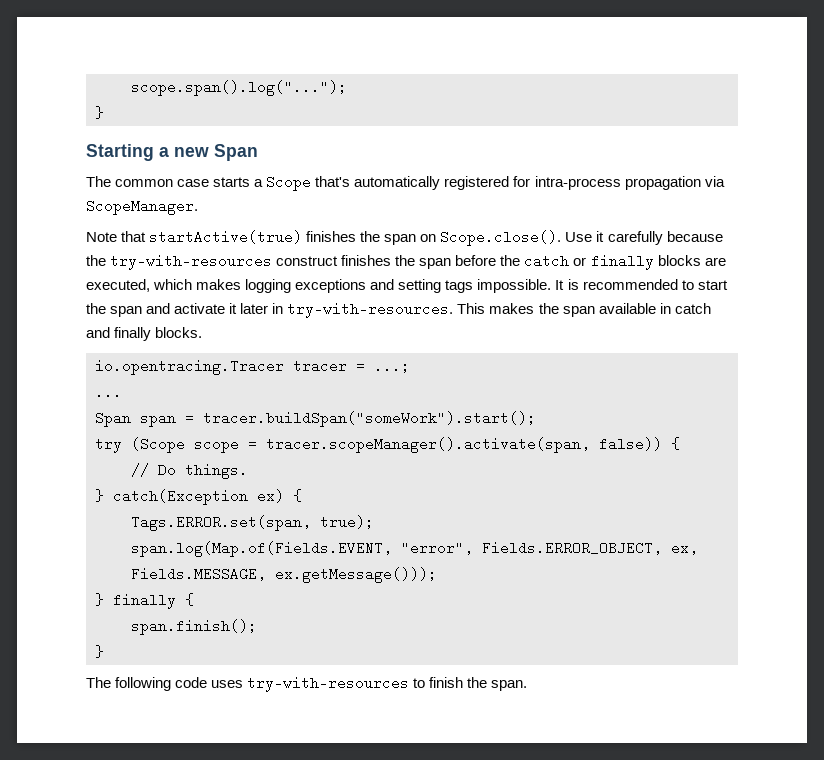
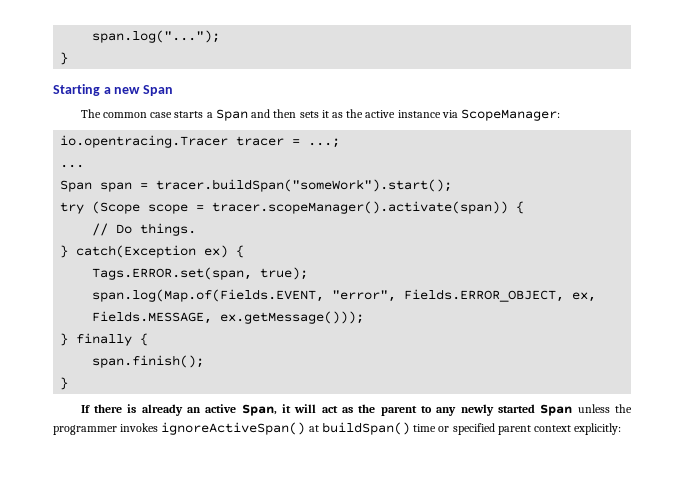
- scope.span().log("...");
+ span.log("...");
- The common case starts a Scope that's automatically registered for intra-process propagation via ScopeManager.
- Note that startActive(true) finishes the span on Scope.close(). Use it carefully because the try-with-resources construct finishes the span before the catch or finally blocks are executed, which makes logging exceptions and setting tags impossible. It is recommended to start the span and activate it later in try-with-resources. This makes the span available in catch and finally blocks.
+ The common case starts a Span and then sets it as the active instance via ScopeManager:
- try (Scope scope = tracer.scopeManager().activate(span, false)) {
+ try (Scope scope = tracer.scopeManager().activate(span)) {
- The following code uses try-with-resources to finish the span.
+ If there is already an active Span, it will act as the parent to any newly started Span unless the programmer invokes ignoreActiveSpan() at buildSpan() time or specified parent context explicitly:

